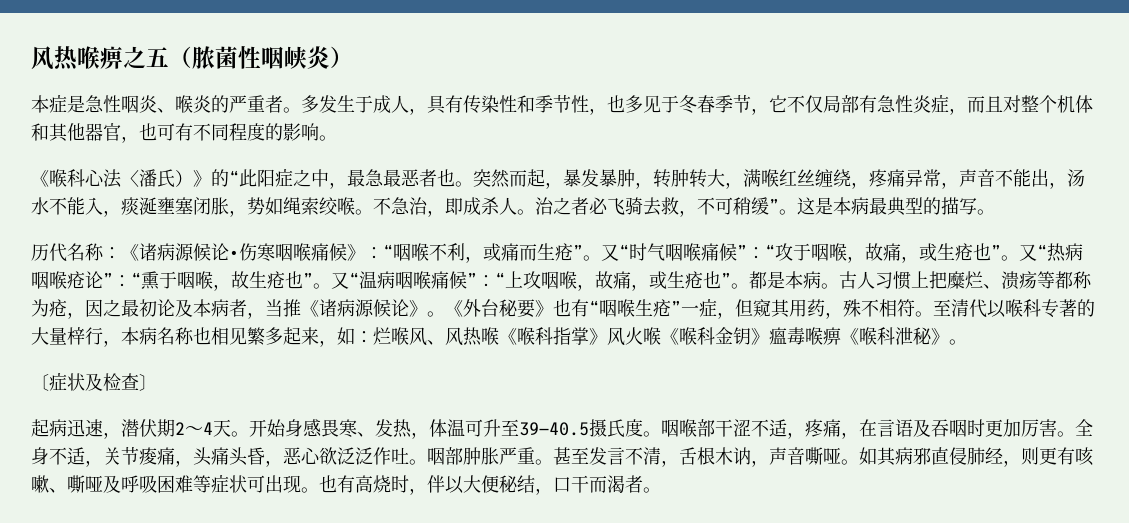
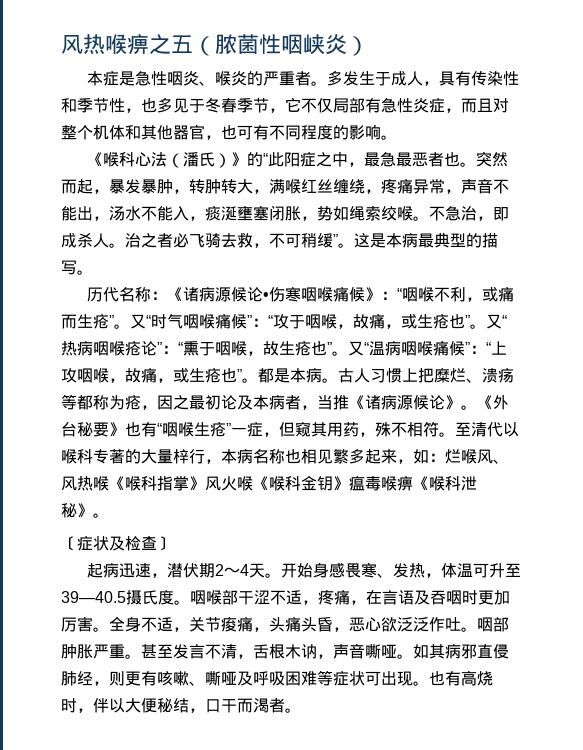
- 《喉科心法〈潘氏）》的“此阳症之中，最急最恶者也。
+ 《喉科心法（潘氏）》的“此阳症之中，最急最恶者也。

